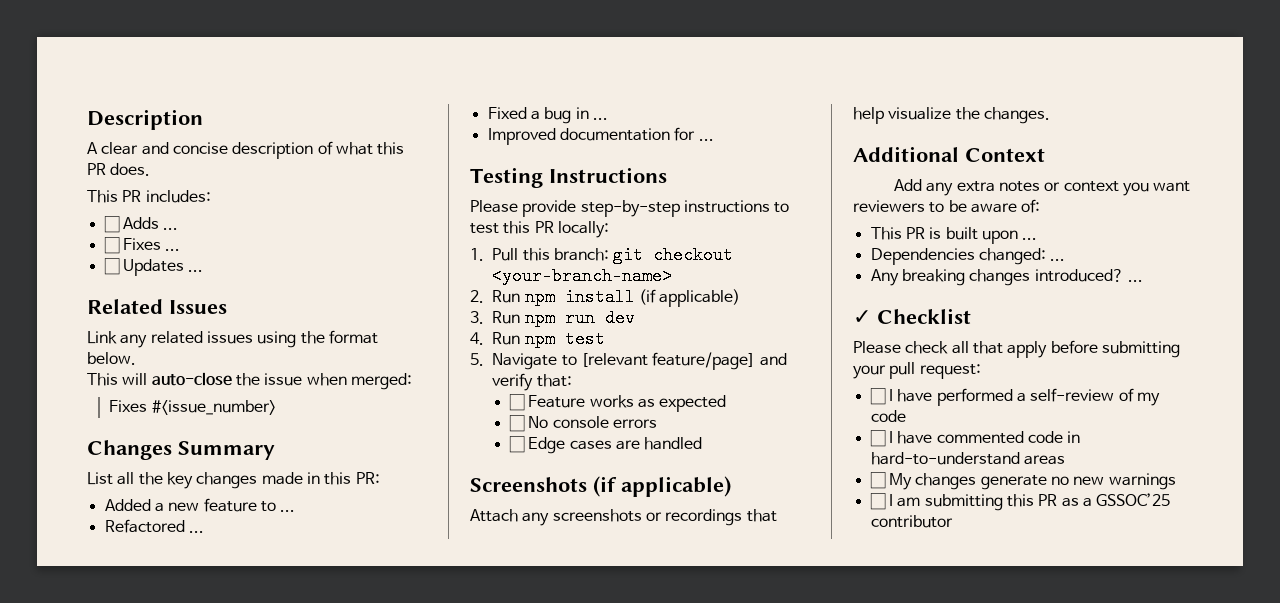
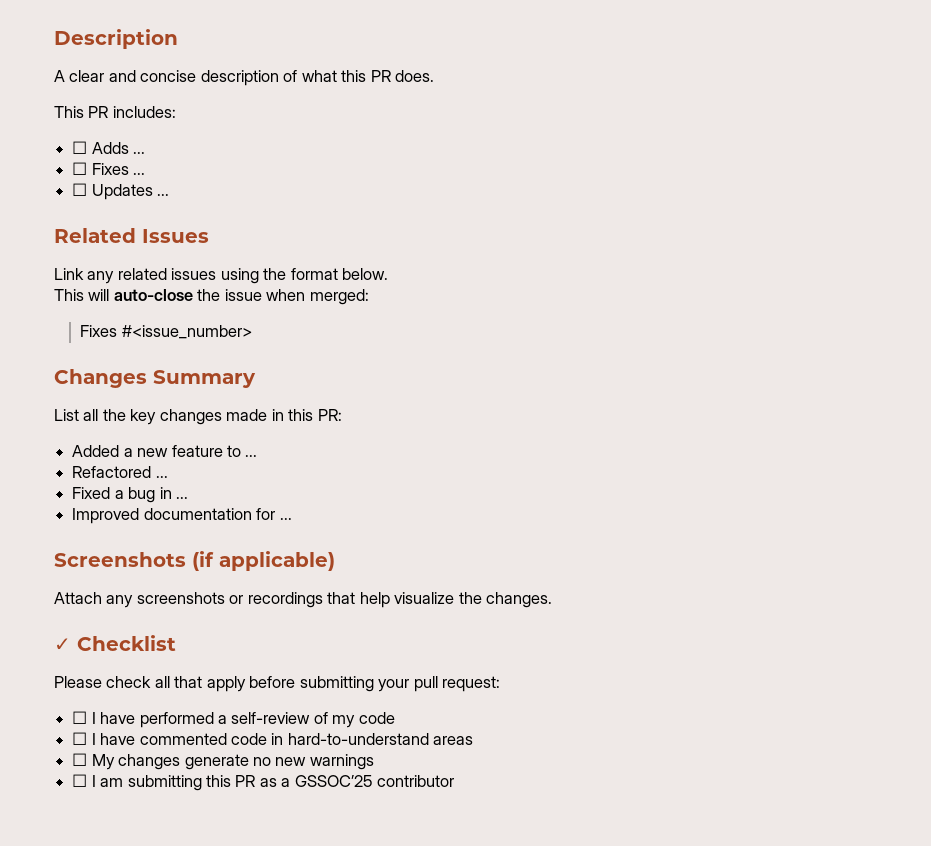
- Testing Instructions
- Please provide step-by-step instructions to test this PR locally:
- 1. Pull this branch: git checkout <your-branch-name>
- 2. Run npm install (if applicable)
- 3. Run npm run dev
- 4. Run npm test
- 5. Navigate to [relevant feature/page] and verify that:
- ☐ Feature works as expected
- ☐ No console errors
- ☐ Edge cases are handled
- Additional Context
- Add any extra notes or context you want reviewers to be aware of:
- This PR is built upon ...
- Dependencies changed: ...
- Any breaking changes introduced? ...

